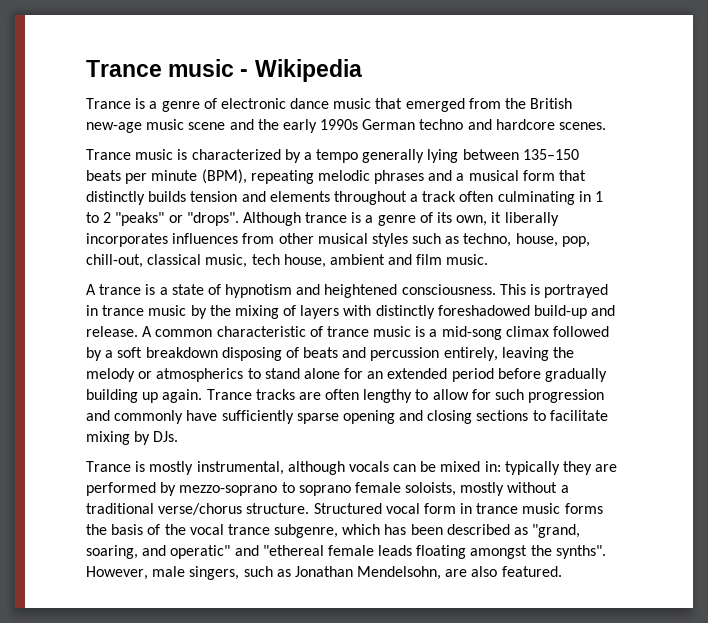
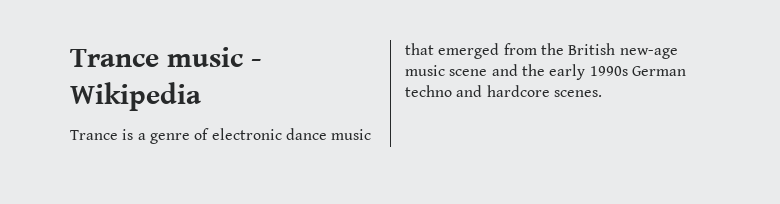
- Trance music is characterized by a tempo generally lying between 135–150 beats per minute (BPM), repeating melodic phrases and a musical form that distinctly builds tension and elements throughout a track often culminating in 1 to 2 "peaks" or "drops". Although trance is a genre of its own, it liberally incorporates influences from other musical styles such as techno, house, pop, chill-out, classical music, tech house, ambient and film music.
- A trance is a state of hypnotism and heightened consciousness. This is portrayed in trance music by the mixing of layers with distinctly foreshadowed build-up and release. A common characteristic of trance music is a mid-song climax followed by a soft breakdown disposing of beats and percussion entirely, leaving the melody or atmospherics to stand alone for an extended period before gradually building up again. Trance tracks are often lengthy to allow for such progression and commonly have sufficiently sparse opening and closing sections to facilitate mixing by DJs.
- Trance is mostly instrumental, although vocals can be mixed in: typically they are performed by mezzo-soprano to soprano female soloists, mostly without a traditional verse/chorus structure. Structured vocal form in trance music forms the basis of the vocal trance subgenre, which has been described as "grand, soaring, and operatic" and "ethereal female leads floating amongst the synths". However, male singers, such as Jonathan Mendelsohn, are also featured.

